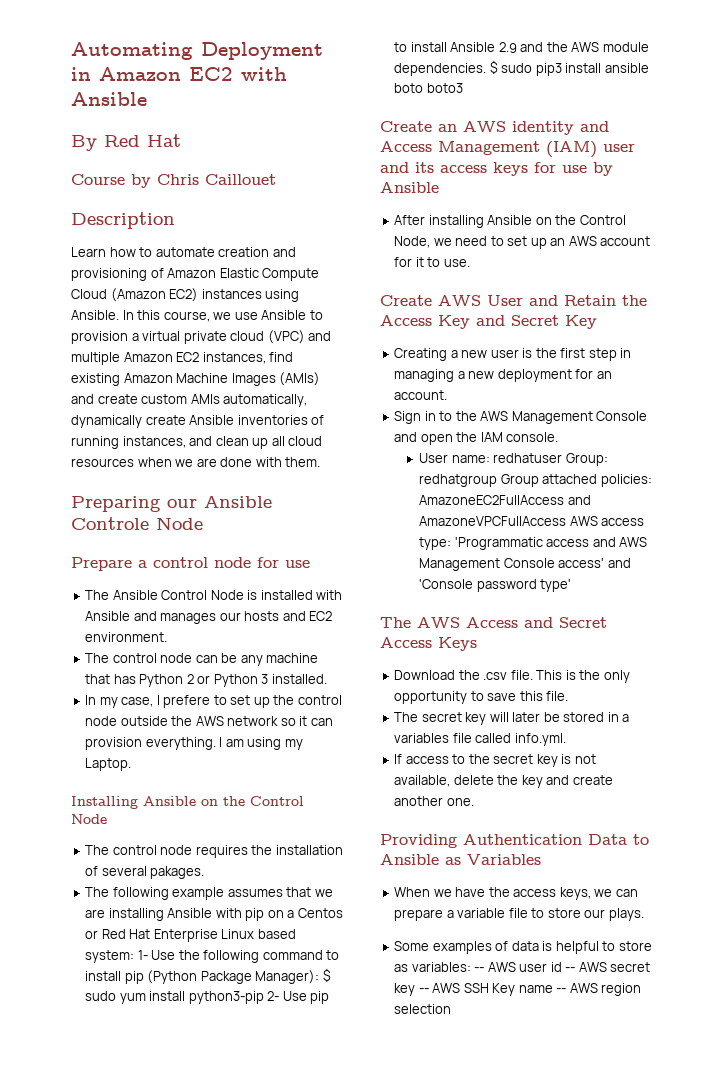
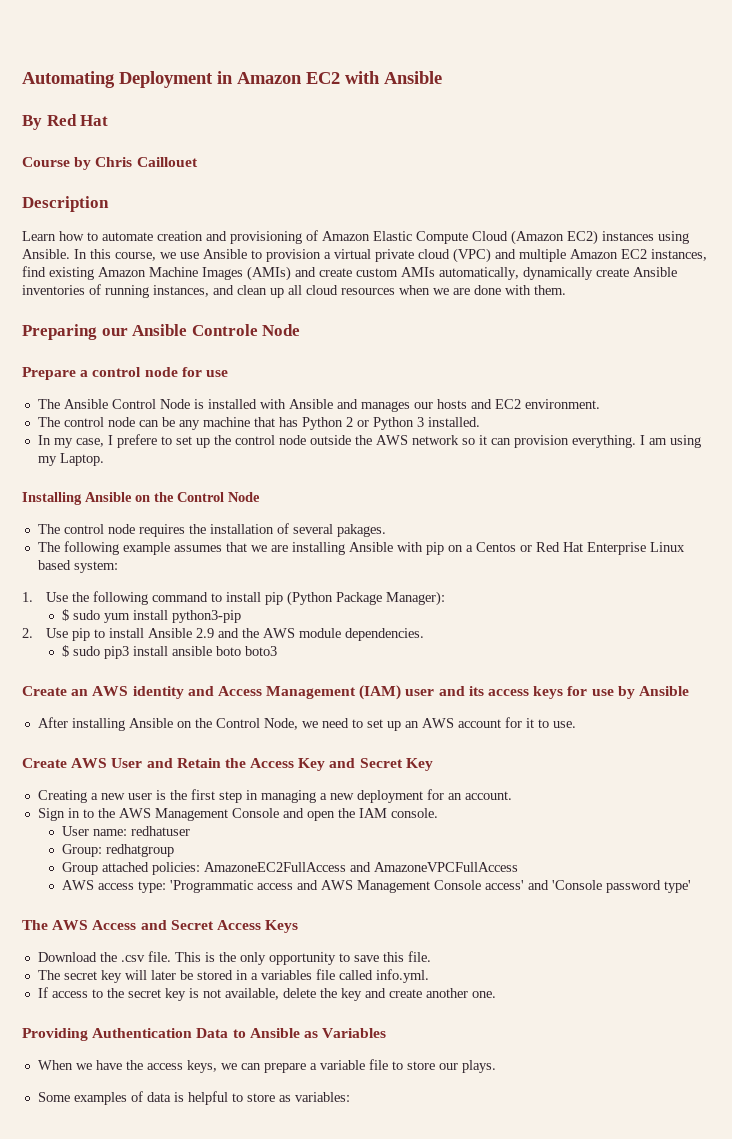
- The following example assumes that we are installing Ansible with pip on a Centos or Red Hat Enterprise Linux based system: 1- Use the following command to install pip (Python Package Manager): $ sudo yum install python3-pip 2- Use pip to install Ansible 2.9 and the AWS module dependencies. $ sudo pip3 install ansible boto boto3
+ The following example assumes that we are installing Ansible with pip on a Centos or Red Hat Enterprise Linux based system:
+ 1. Use the following command to install pip (Python Package Manager):
+ $ sudo yum install python3-pip
+ 2. Use pip to install Ansible 2.9 and the AWS module dependencies.
+ $ sudo pip3 install ansible boto boto3
- User name: redhatuser Group: redhatgroup Group attached policies: AmazoneEC2FullAccess and AmazoneVPCFullAccess AWS access type: 'Programmatic access and AWS Management Console access' and 'Console password type'
+ User name: redhatuser
+ Group: redhatgroup
+ Group attached policies: AmazoneEC2FullAccess and AmazoneVPCFullAccess
+ AWS access type: 'Programmatic access and AWS Management Console access' and 'Console password type'
- Some examples of data is helpful to store as variables: -- AWS user id -- AWS secret key -- AWS SSH Key name -- AWS region selection
+ Some examples of data is helpful to store as variables:

